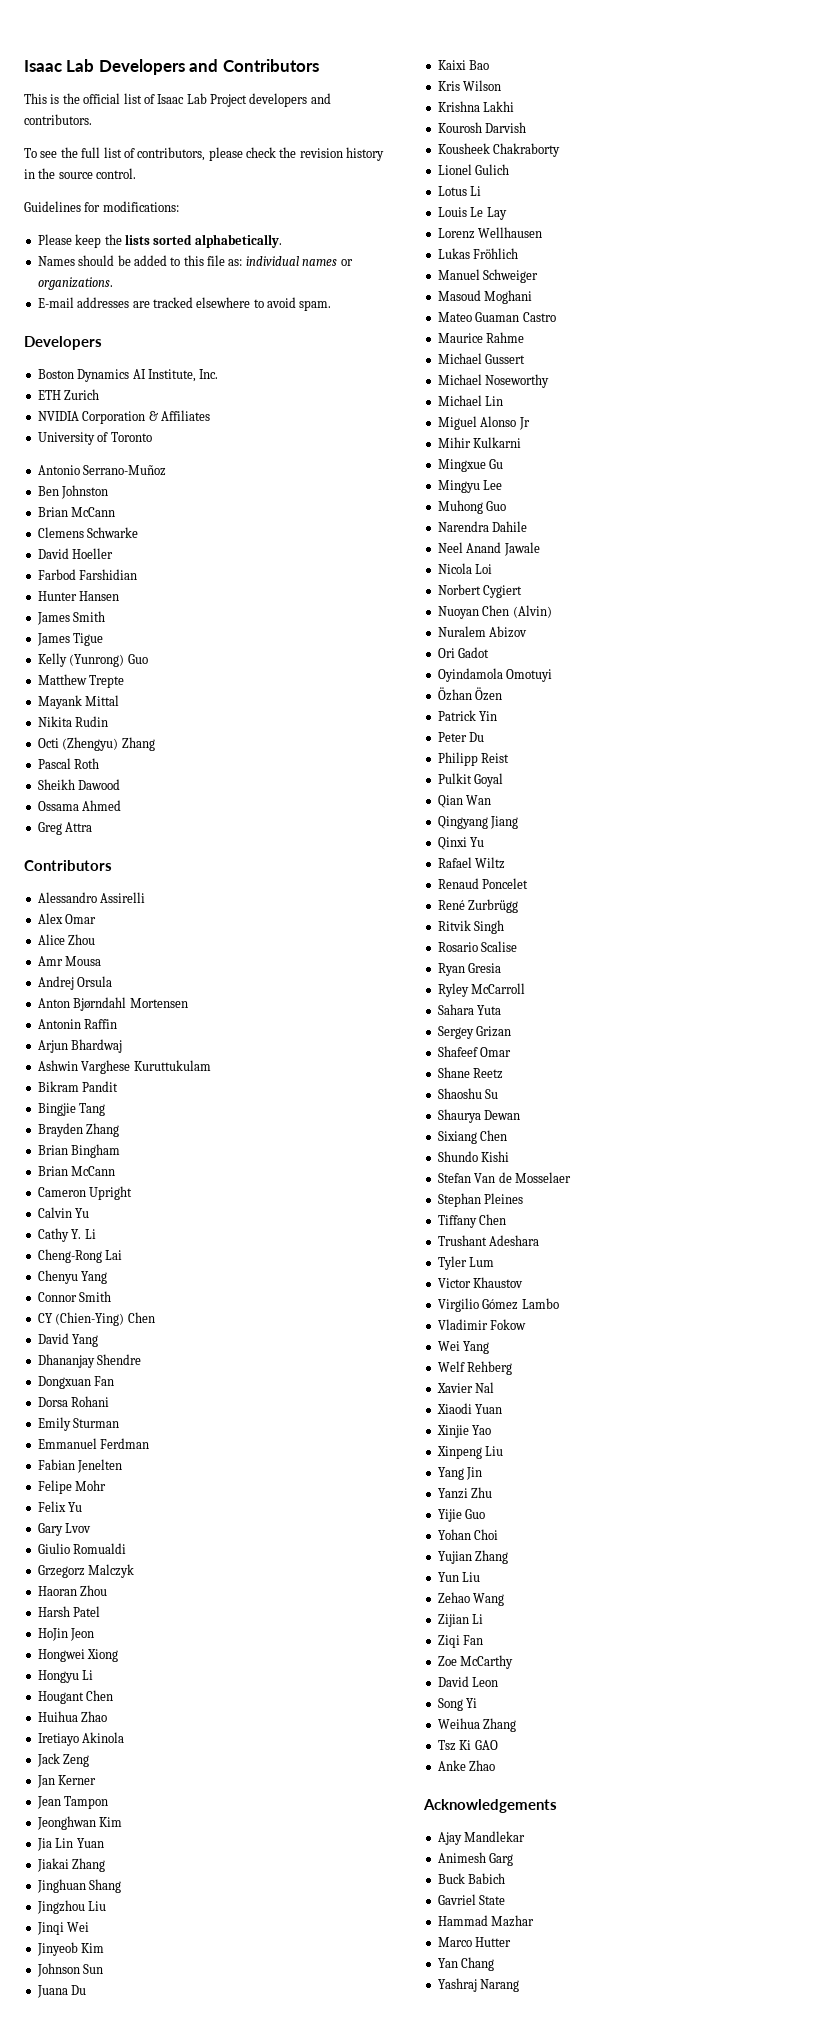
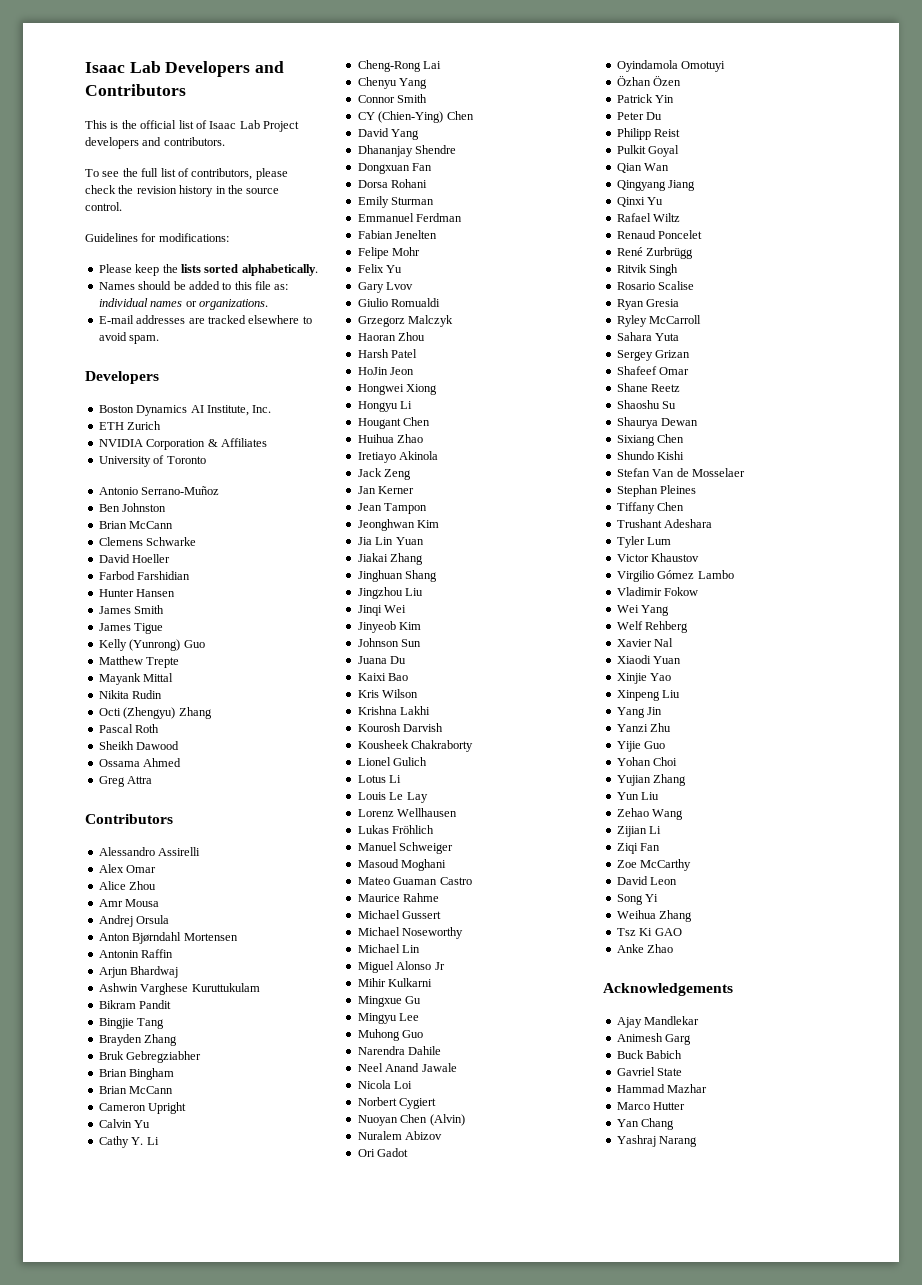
+ Bruk Gebregziabher

